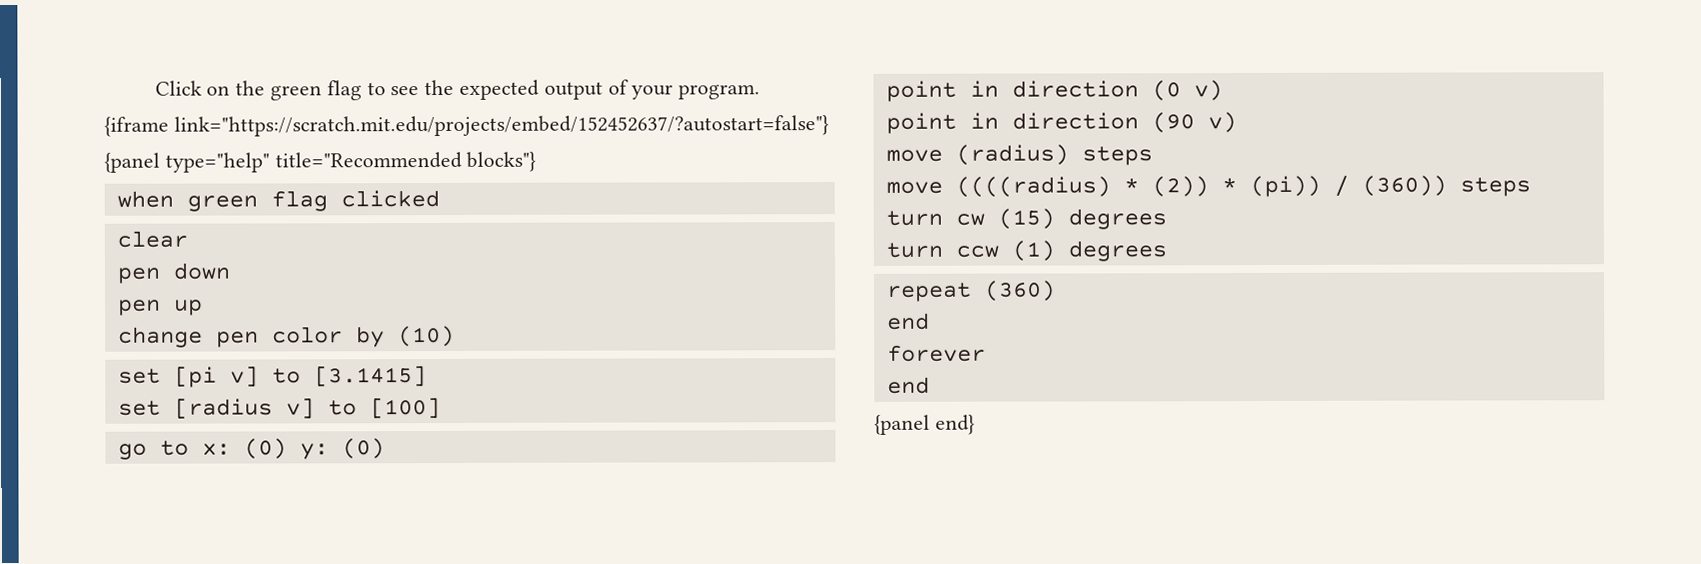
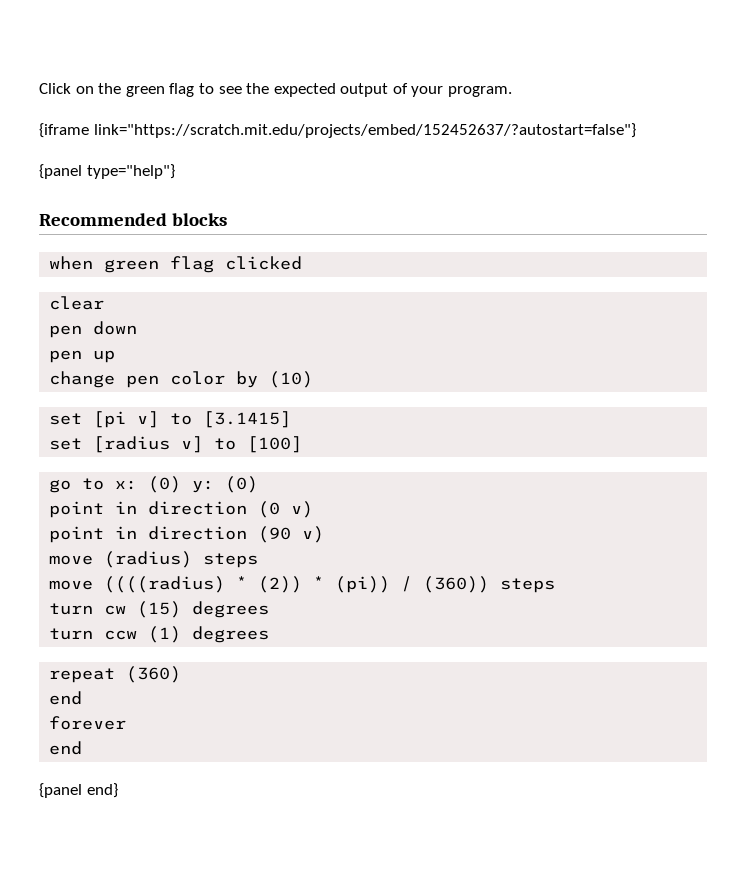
- {panel type="help" title="Recommended blocks"}
+ {panel type="help"}
+ Recommended blocks

